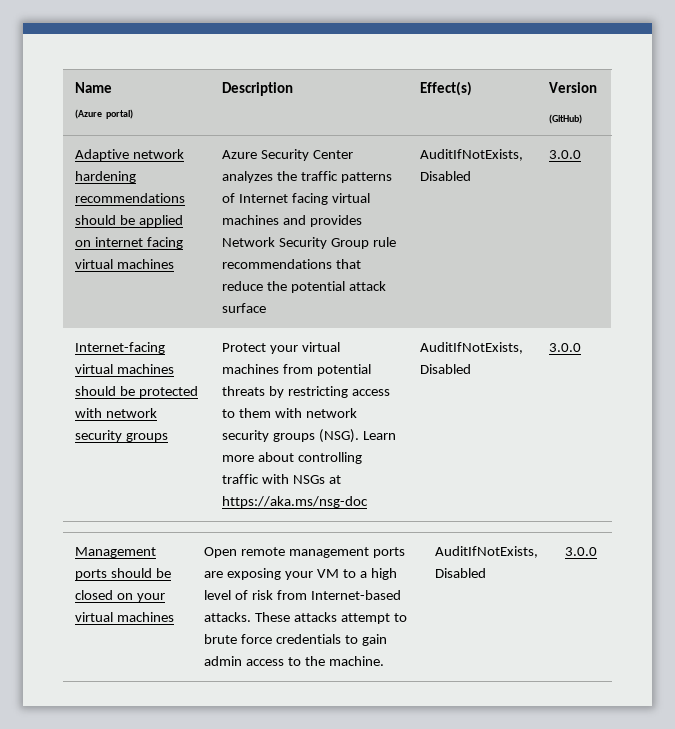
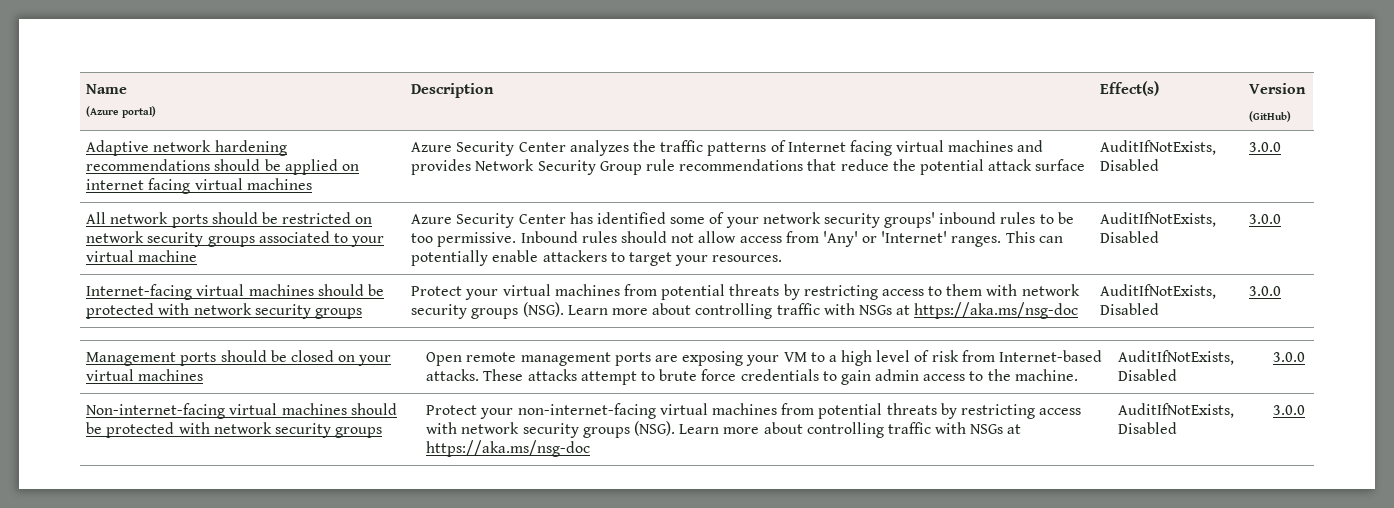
+ All network ports should be restricted on network security groups associated to your virtual machine | Azure Security Center has identified some of your network security groups' inbound rules to be too permissive. Inbound rules should not allow access from 'Any' or 'Internet' ranges. This can potentially enable attackers to target your resources. | AuditIfNotExists, Disabled | 3.0.0
+ Non-internet-facing virtual machines should be protected with network security groups | Protect your non-internet-facing virtual machines from potential threats by restricting access with network security groups (NSG). Learn more about controlling traffic with NSGs at https://aka.ms/nsg-doc | AuditIfNotExists, Disabled | 3.0.0

